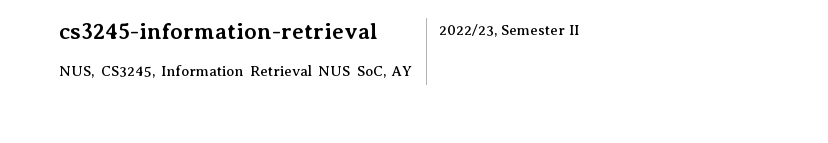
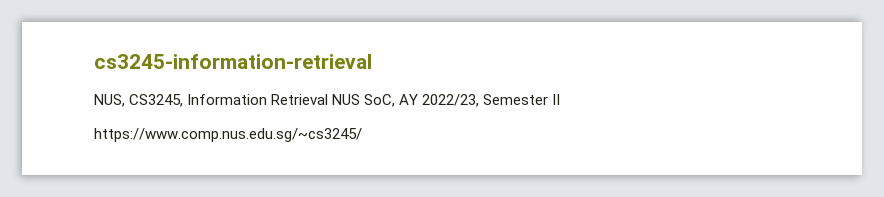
+ https://www.comp.nus.edu.sg/~cs3245/

